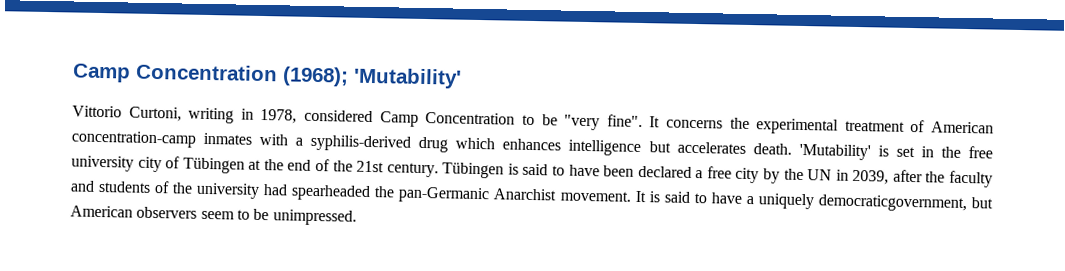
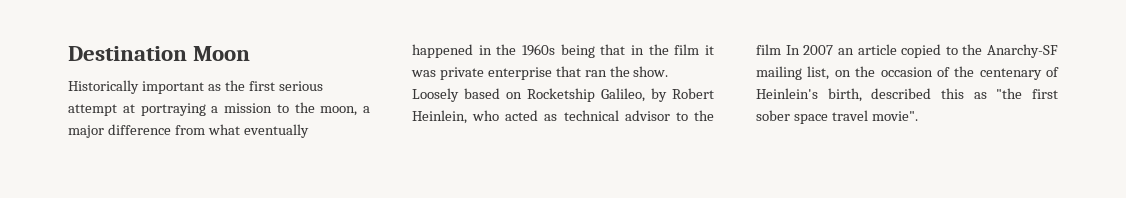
- Camp Concentration (1968); 'Mutability'
- Vittorio Curtoni, writing in 1978, considered Camp Concentration to be "very fine". It concerns the experimental treatment of American concentration-camp inmates with a syphilis-derived drug which enhances intelligence but accelerates death. 'Mutability' is set in the free university city of Tübingen at the end of the 21st century. Tübingen is said to have been declared a free city by the UN in 2039, after the faculty and students of the university had spearheaded the pan-Germanic Anarchist movement. It is said to have a uniquely democraticgovernment, but American observers seem to be unimpressed.
+ Destination Moon
+ Historically important as the first serious attempt at portraying a mission to the moon, a major difference from what eventually happened in the 1960s being that in the film it was private enterprise that ran the show. Loosely based on Rocketship Galileo, by Robert Heinlein, who acted as technical advisor to the film In 2007 an article copied to the Anarchy-SF mailing list, on the occasion of the centenary of Heinlein's birth, described this as "the first sober space travel movie".

